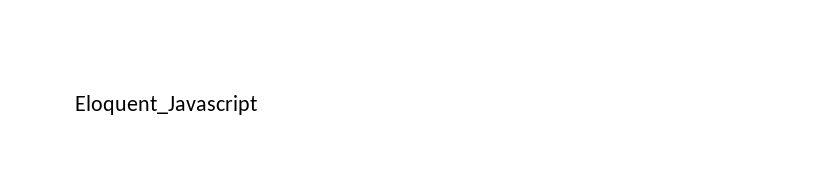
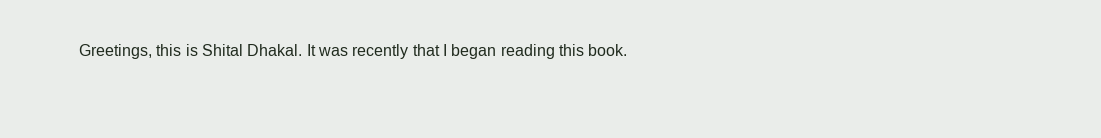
- Eloquent_Javascript
+ Greetings, this is Shital Dhakal. It was recently that I began reading this book.

